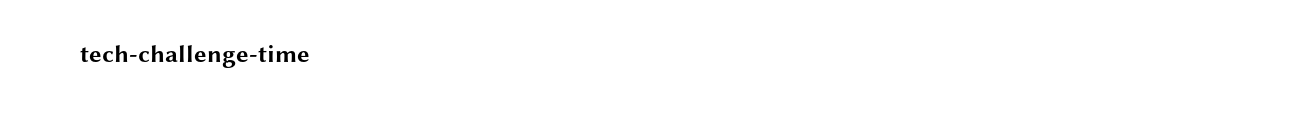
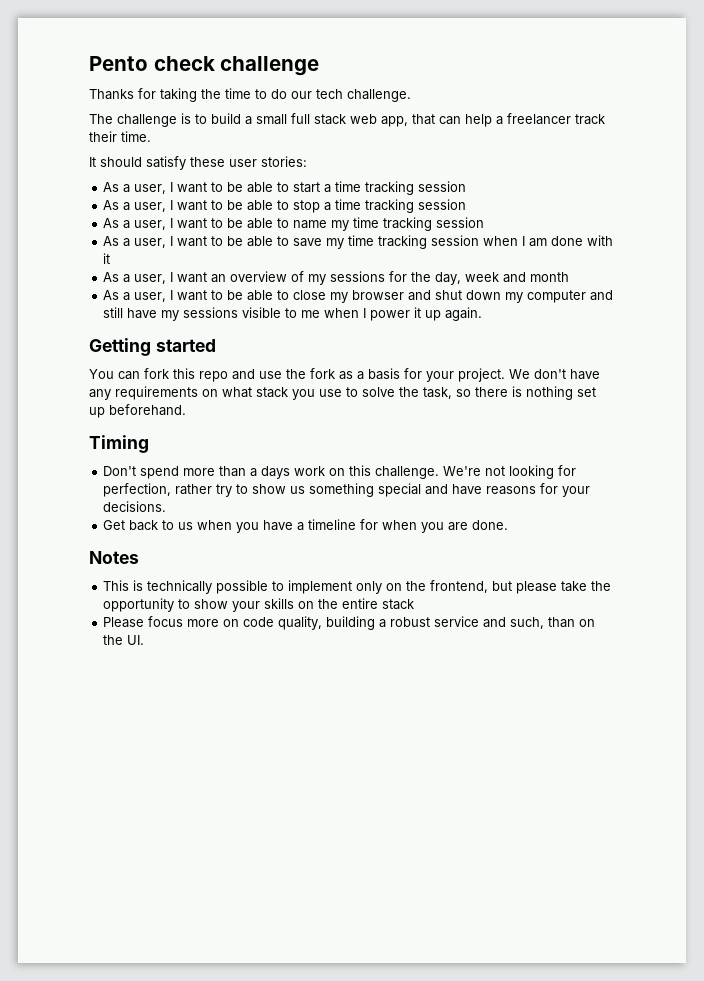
- tech-challenge-time
+ Pento check challenge
+ Thanks for taking the time to do our tech challenge.
+ The challenge is to build a small full stack web app, that can help a freelancer track their time.
+ It should satisfy these user stories:
+ As a user, I want to be able to start a time tracking session
+ As a user, I want to be able to stop a time tracking session
+ As a user, I want to be able to name my time tracking session
+ As a user, I want to be able to save my time tracking session when I am done with it
+ As a user, I want an overview of my sessions for the day, week and month
+ As a user, I want to be able to close my browser and shut down my computer and still have my sessions visible to me when I power it up again.
+ Getting started
+ You can fork this repo and use the fork as a basis for your project. We don't have any requirements on what stack you use to solve the task, so there is nothing set up beforehand.
+ Timing
+ Don't spend more than a days work on this challenge. We're not looking for perfection, rather try to show us something special and have reasons for your decisions.
+ Get back to us when you have a timeline for when you are done.
+ Notes
+ This is technically possible to implement only on the frontend, but please take the opportunity to show your skills on the entire stack
+ Please focus more on code quality, building a robust service and such, than on the UI.

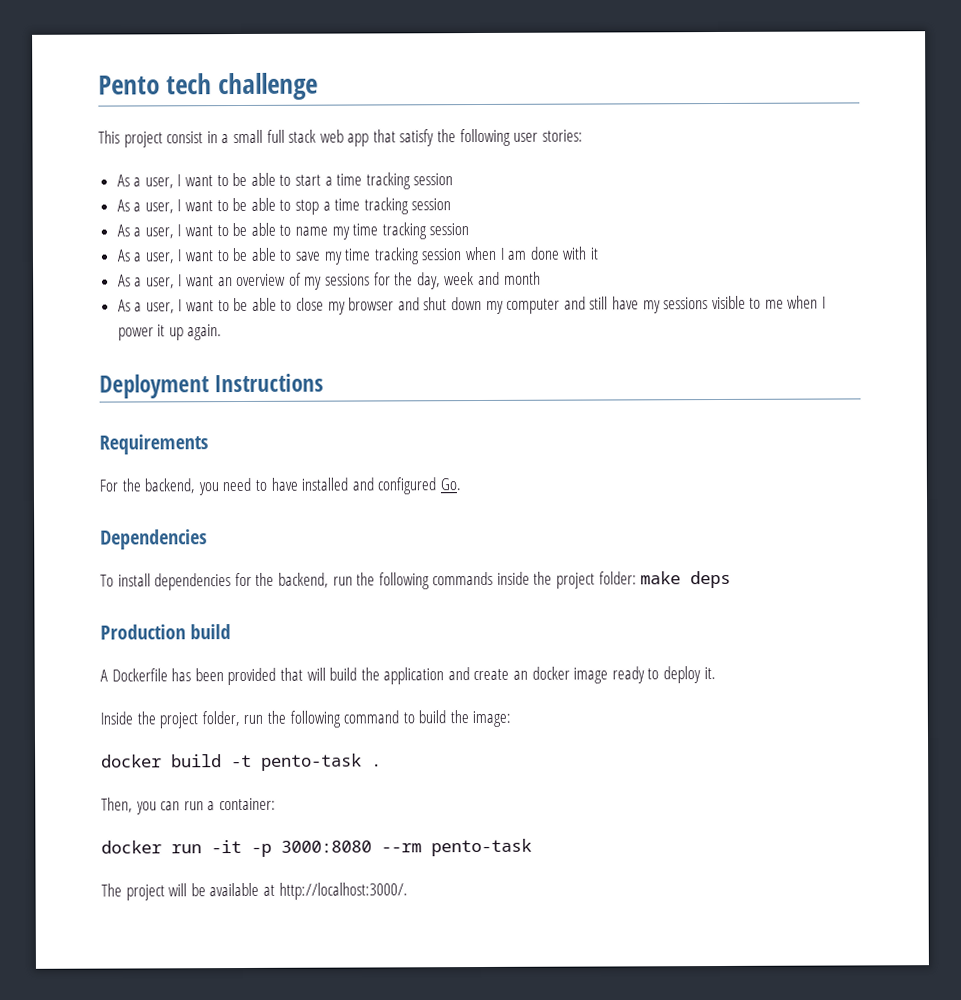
- Pento check challenge
+ Pento tech challenge
- Thanks for taking the time to do our tech challenge.
- The challenge is to build a small full stack web app, that can help a freelancer track their time.
- It should satisfy these user stories:
+ This project consist in a small full stack web app that satisfy the following user stories:
- Getting started
- You can fork this repo and use the fork as a basis for your project. We don't have any requirements on what stack you use to solve the task, so there is nothing set up beforehand.
- Timing
- Don't spend more than a days work on this challenge. We're not looking for perfection, rather try to show us something special and have reasons for your decisions.
- Get back to us when you have a timeline for when you are done.
- Notes
- This is technically possible to implement only on the frontend, but please take the opportunity to show your skills on the entire stack
- Please focus more on code quality, building a robust service and such, than on the UI.
+ Deployment Instructions
+ Requirements
+ For the backend, you need to have installed and configured Go.
+ Dependencies
+ To install dependencies for the backend, run the following commands inside the project folder: make deps
+ Production build
+ A Dockerfile has been provided that will build the application and create an docker image ready to deploy it.
+ Inside the project folder, run the following command to build the image:
+ docker build -t pento-task .
+ Then, you can run a container:
+ docker run -it -p 3000:8080 --rm pento-task
+ The project will be available at http://localhost:3000/.

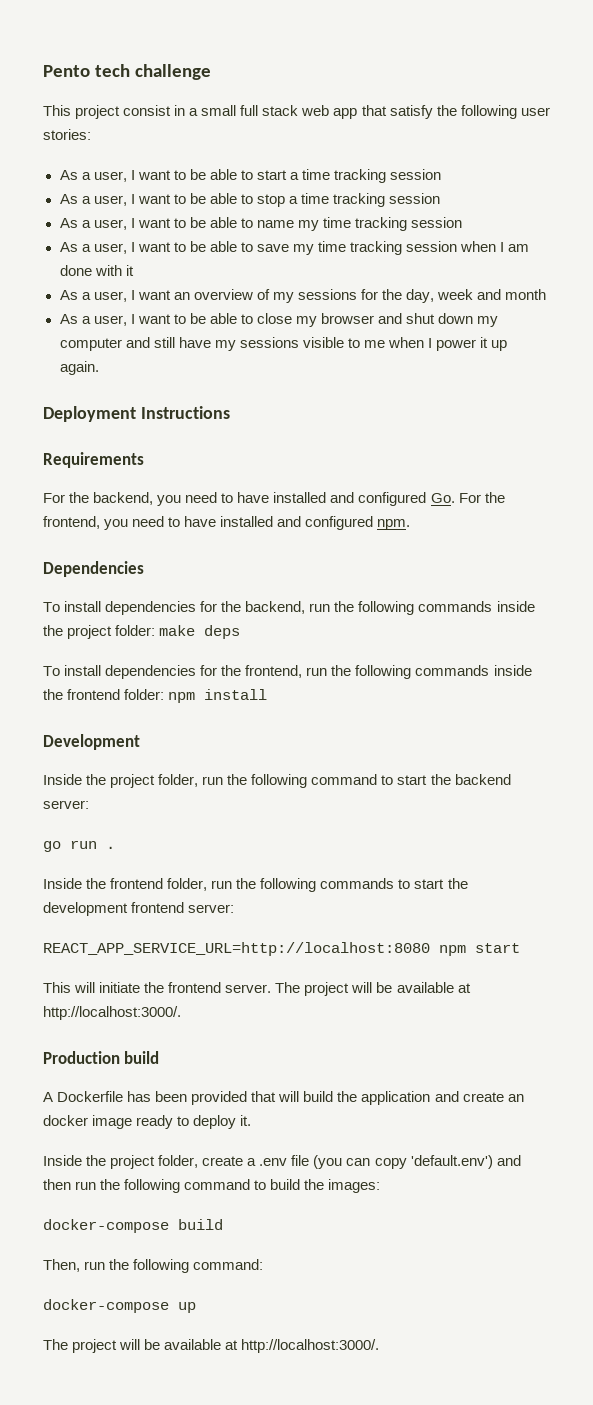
- For the backend, you need to have installed and configured Go.
+ For the backend, you need to have installed and configured Go. For the frontend, you need to have installed and configured npm.
+ To install dependencies for the frontend, run the following commands inside the frontend folder: npm install
+ Development
+ Inside the project folder, run the following command to start the backend server:
+ go run .
+ Inside the frontend folder, run the following commands to start the development frontend server:
+ REACT_APP_SERVICE_URL=http://localhost:8080 npm start
+ This will initiate the frontend server. The project will be available at http://localhost:3000/.
- Inside the project folder, run the following command to build the image:
- docker build -t pento-task .
- Then, you can run a container:
- docker run -it -p 3000:8080 --rm pento-task
+ Inside the project folder, create a .env file (you can copy 'default.env') and then run the following command to build the images:
+ docker-compose build
+ Then, run the following command:
+ docker-compose up

